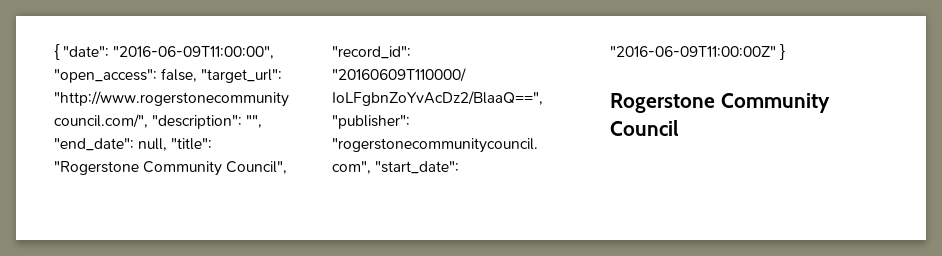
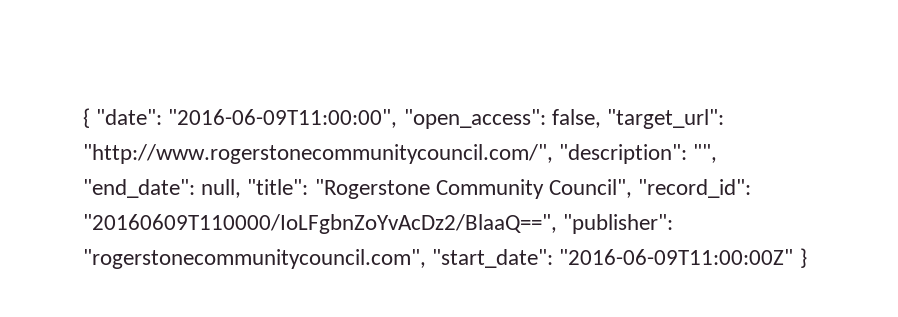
- Rogerstone Community Council

